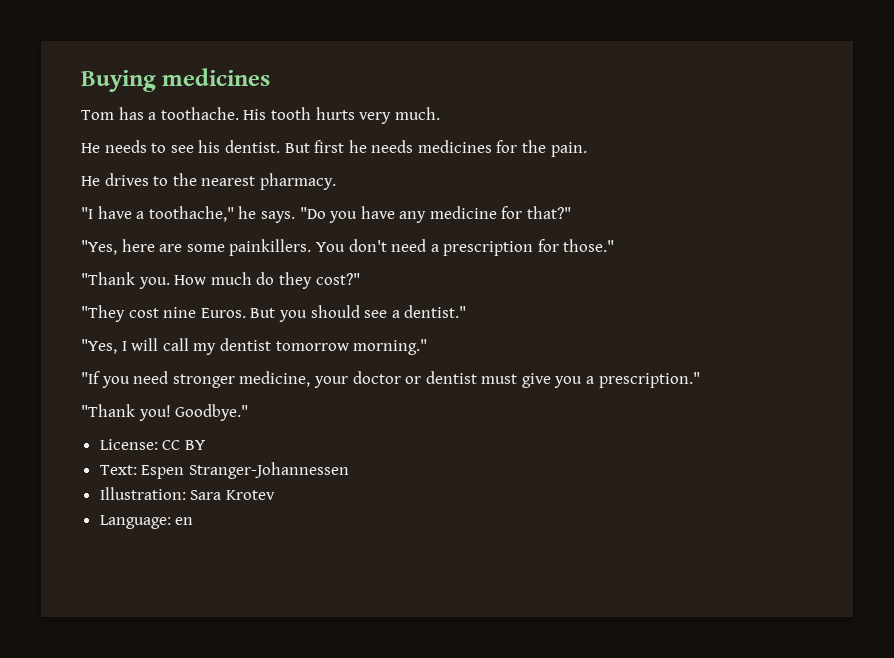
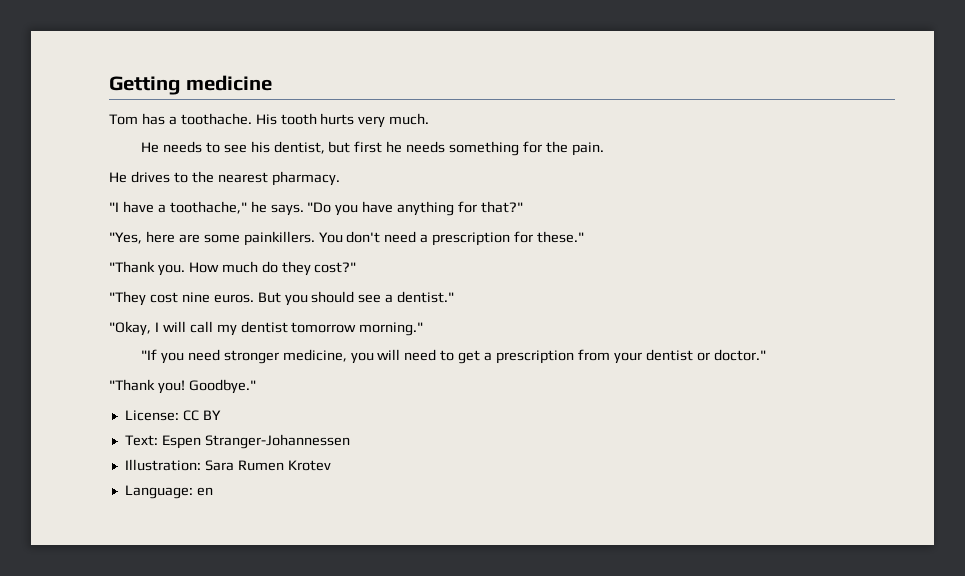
- Buying medicines
+ Getting medicine
- He needs to see his dentist. But first he needs medicines for the pain.
+ He needs to see his dentist, but first he needs something for the pain.
- "Do you have any medicine for that?"
+ "Do you have anything for that?"
- You don't need a prescription for those."
+ You don't need a prescription for these."
- "They cost nine Euros.
+ "They cost nine euros.
- "Yes, I will call my dentist tomorrow morning."
+ "Okay, I will call my dentist tomorrow morning."
- "If you need stronger medicine, your doctor or dentist must give you a prescription."
+ "If you need stronger medicine, you will need to get a prescription from your dentist or doctor."
- Illustration: Sara Krotev
+ Illustration: Sara Rumen Krotev

